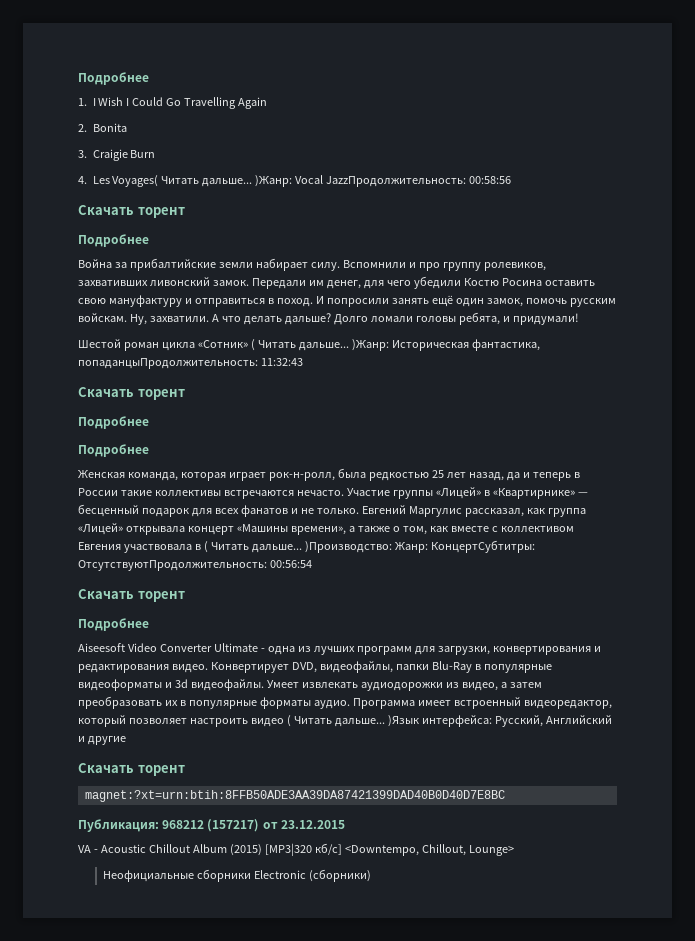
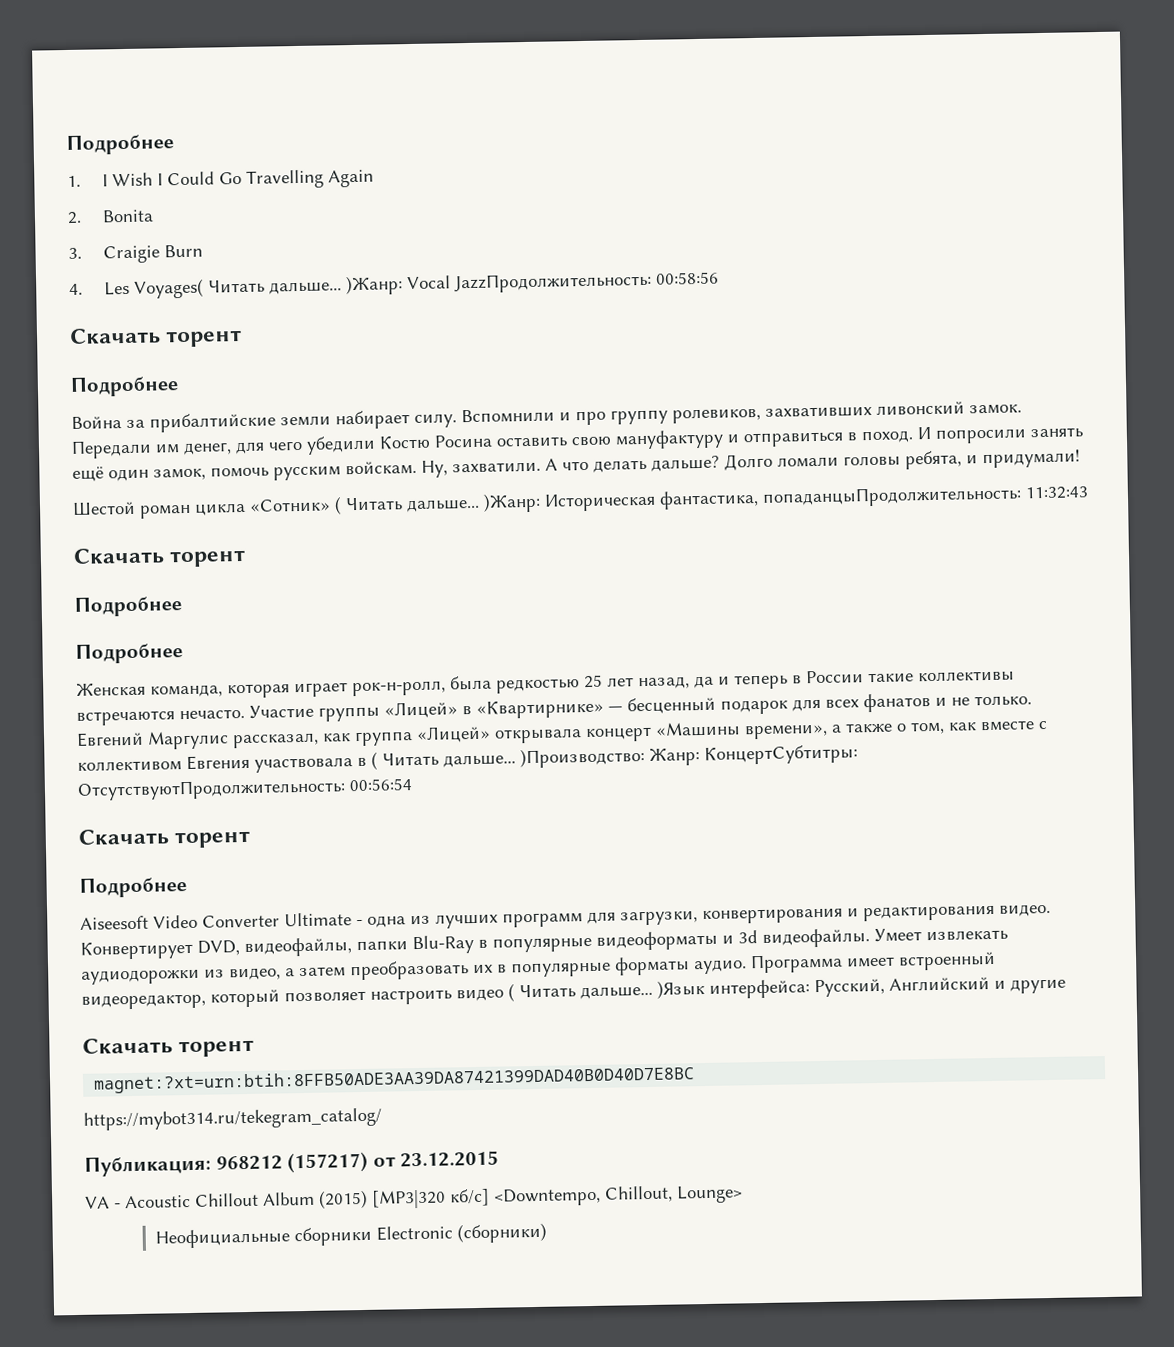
+ https://mybot314.ru/tekegram_catalog/

